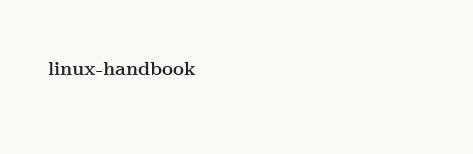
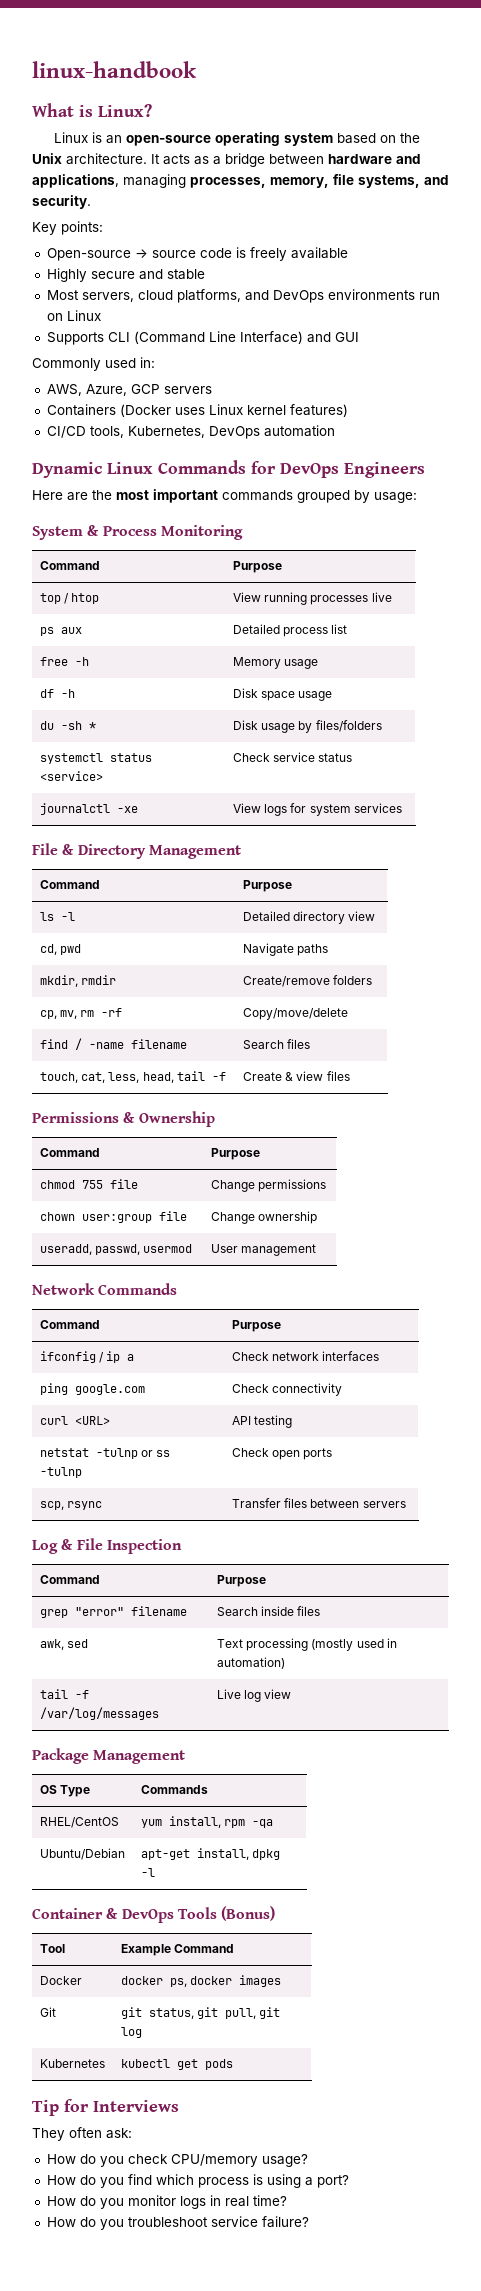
+ What is Linux?
+ Linux is an open-source operating system based on the Unix architecture. It acts as a bridge between hardware and applications, managing processes, memory, file systems, and security.
+ Key points:
+ Open-source → source code is freely available
+ Highly secure and stable
+ Most servers, cloud platforms, and DevOps environments run on Linux
+ Supports CLI (Command Line Interface) and GUI
+ Commonly used in:
+ AWS, Azure, GCP servers
+ Containers (Docker uses Linux kernel features)
+ CI/CD tools, Kubernetes, DevOps automation
+ Dynamic Linux Commands for DevOps Engineers
+ Here are the most important commands grouped by usage:
+ System & Process Monitoring
+ Command | Purpose
+ top / htop | View running processes live
+ ps aux | Detailed process list
+ free -h | Memory usage
+ df -h | Disk space usage
+ du -sh * | Disk usage by files/folders
+ systemctl status <service> | Check service status
+ journalctl -xe | View logs for system services
+ File & Directory Management
+ Command | Purpose
+ ls -l | Detailed directory view
+ cd, pwd | Navigate paths
+ mkdir, rmdir | Create/remove folders
+ cp, mv, rm -rf | Copy/move/delete
+ find / -name filename | Search files
+ touch, cat, less, head, tail -f | Create & view files
+ Permissions & Ownership
+ Command | Purpose
+ chmod 755 file | Change permissions
+ chown user:group file | Change ownership
+ useradd, passwd, usermod | User management
+ Network Commands
+ Command | Purpose
+ ifconfig / ip a | Check network interfaces
+ ping google.com | Check connectivity
+ curl <URL> | API testing
+ netstat -tulnp or ss -tulnp | Check open ports
+ scp, rsync | Transfer files between servers
+ Log & File Inspection
+ Command | Purpose
+ grep "error" filename | Search inside files
+ awk, sed | Text processing (mostly used in automation)
+ tail -f /var/log/messages | Live log view
+ Package Management
+ OS Type | Commands
+ RHEL/CentOS | yum install, rpm -qa
+ Ubuntu/Debian | apt-get install, dpkg -l
+ Container & DevOps Tools (Bonus)
+ Tool | Example Command
+ Docker | docker ps, docker images
+ Git | git status, git pull, git log
+ Kubernetes | kubectl get pods
+ Tip for Interviews
+ They often ask:
+ How do you check CPU/memory usage?
+ How do you find which process is using a port?
+ How do you monitor logs in real time?
+ How do you troubleshoot service failure?

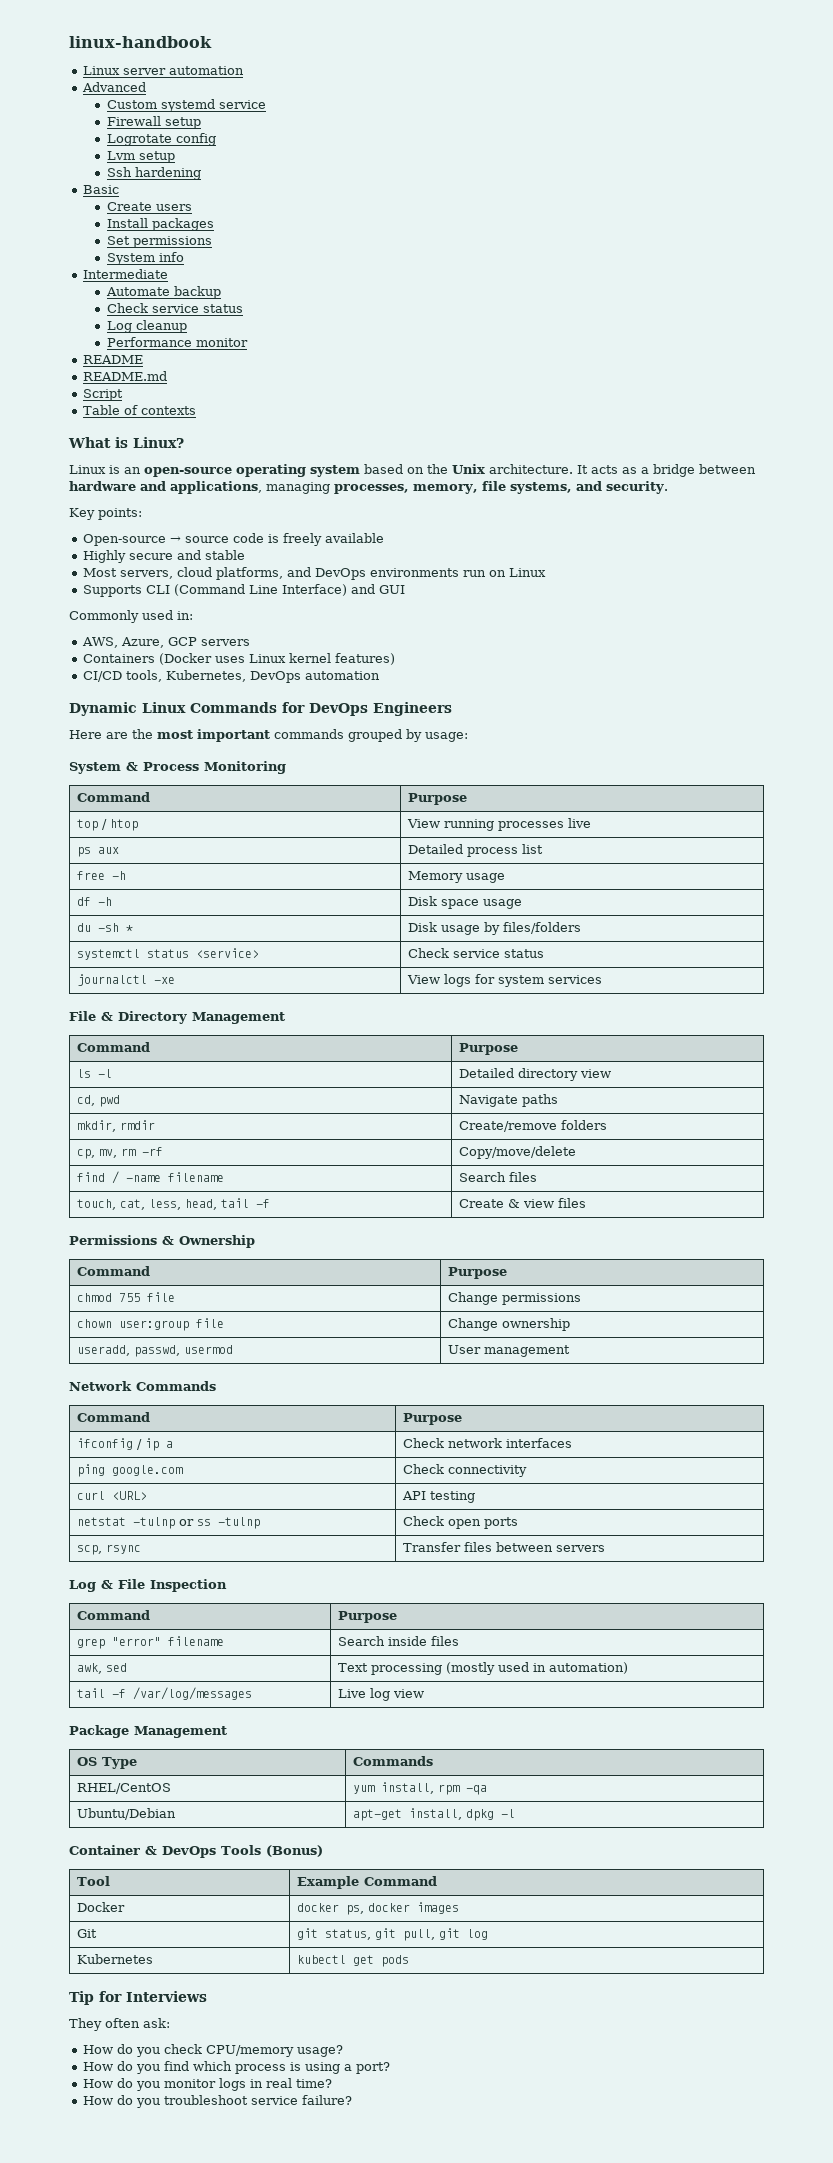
+ Linux server automation
+ Advanced
+ Custom systemd service
+ Firewall setup
+ Logrotate config
+ Lvm setup
+ Ssh hardening
+ Basic
+ Create users
+ Install packages
+ Set permissions
+ System info
+ Intermediate
+ Automate backup
+ Check service status
+ Log cleanup
+ Performance monitor
+ README
+ README.md
+ Script
+ Table of contexts

